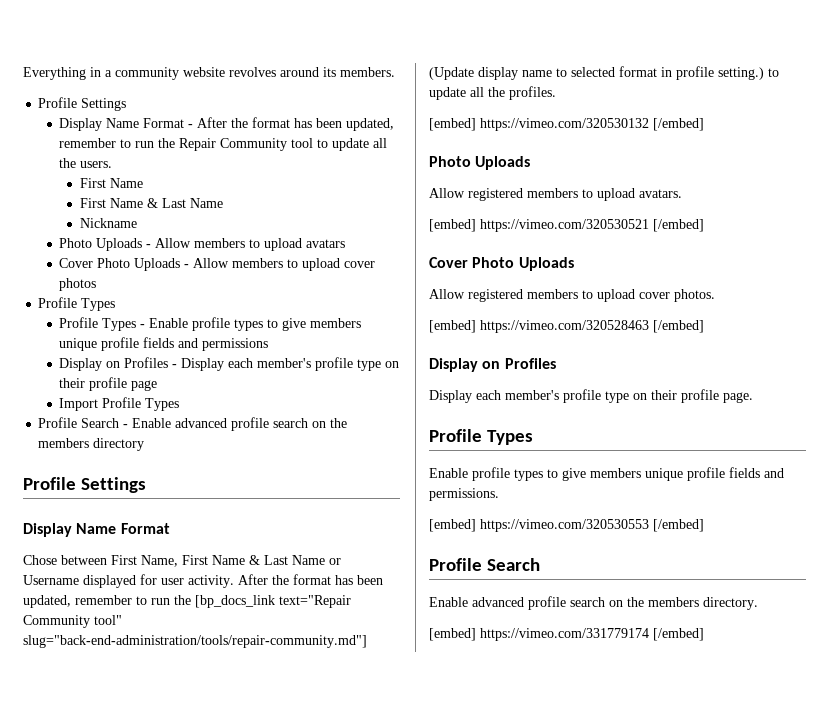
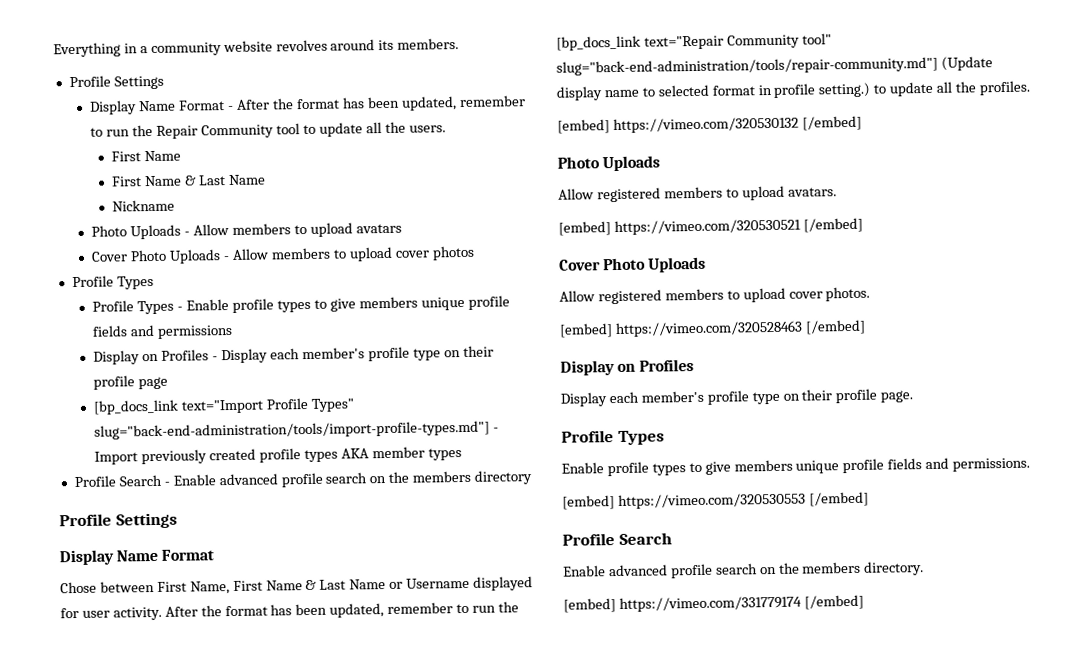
- Import Profile Types
+ [bp_docs_link text="Import Profile Types" slug="back-end-administration/tools/import-profile-types.md"] - Import previously created profile types AKA member types

